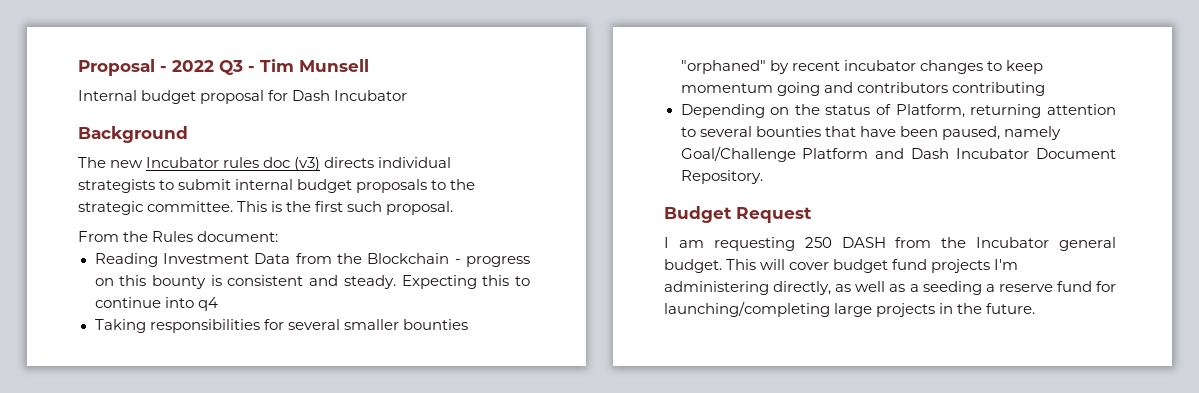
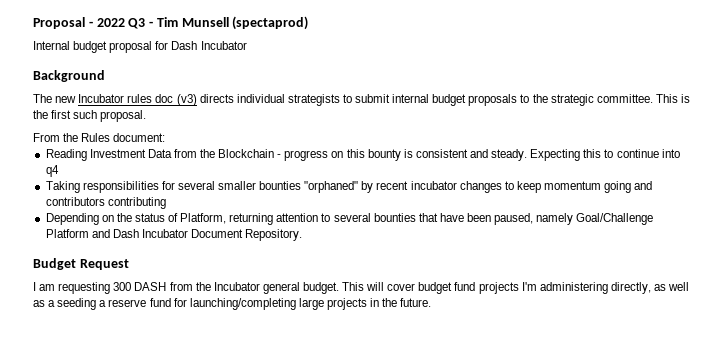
- Proposal - 2022 Q3 - Tim Munsell
+ Proposal - 2022 Q3 - Tim Munsell (spectaprod)
- I am requesting 250 DASH from the Incubator general budget.
+ I am requesting 300 DASH from the Incubator general budget.

